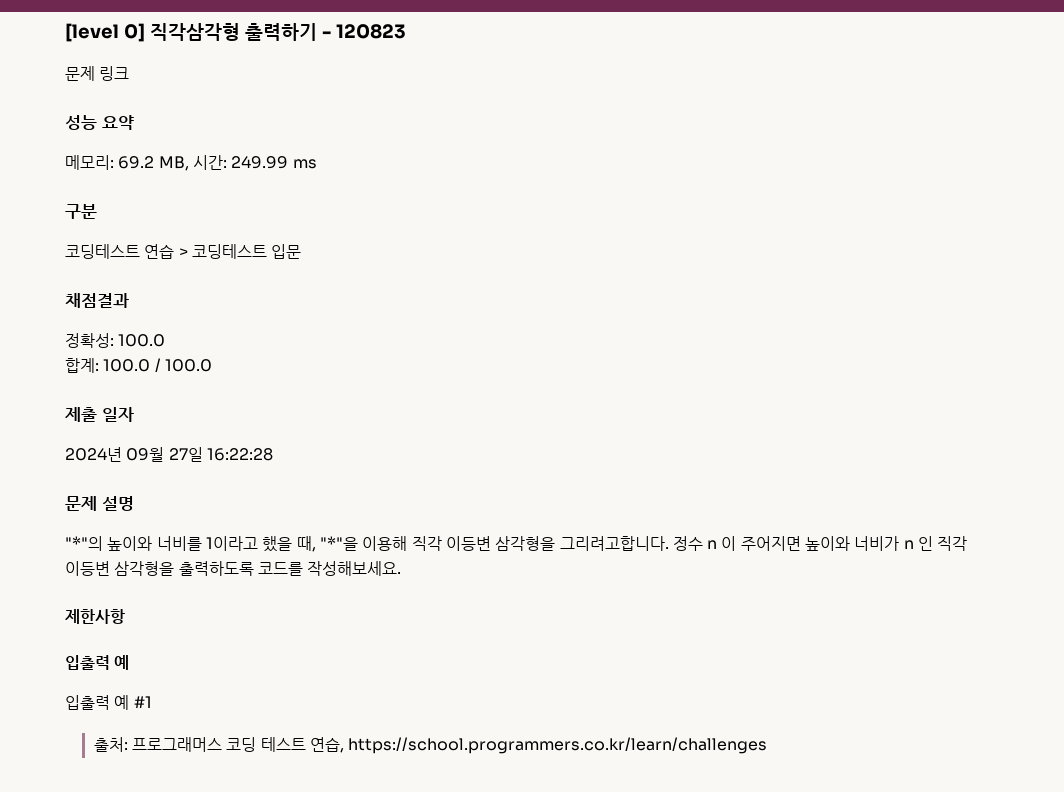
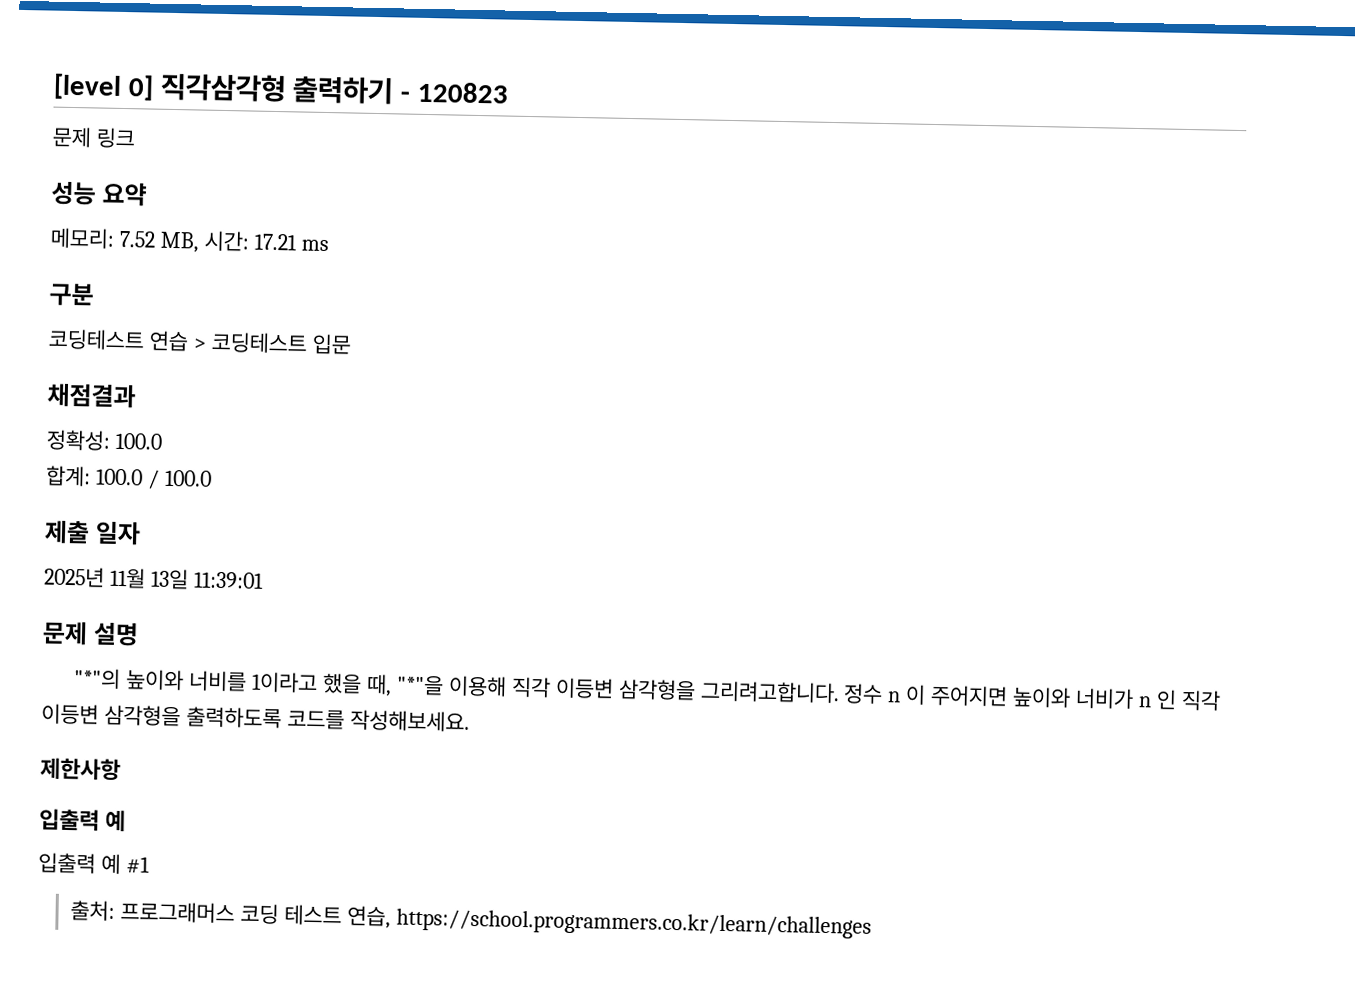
- 메모리: 69.2 MB, 시간: 249.99 ms
+ 메모리: 7.52 MB, 시간: 17.21 ms
- 2024년 09월 27일 16:22:28
+ 2025년 11월 13일 11:39:01

